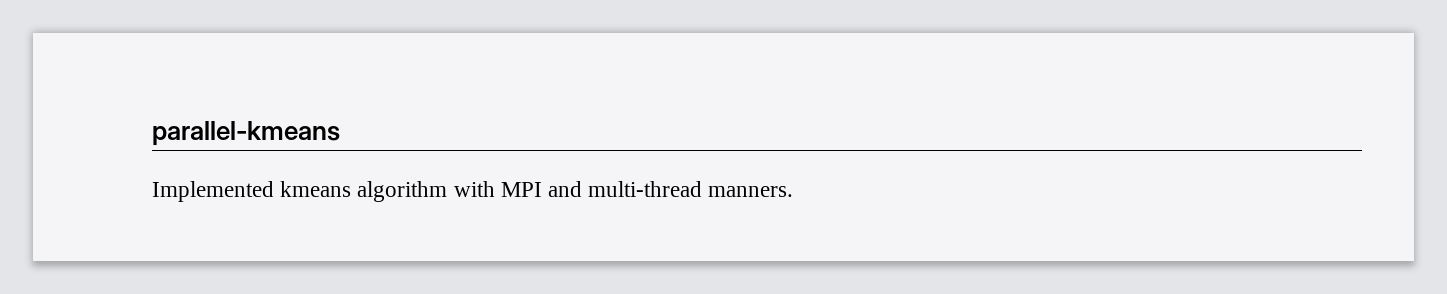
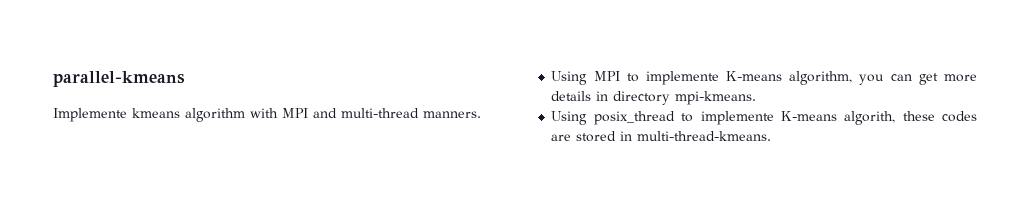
- Implemented kmeans algorithm with MPI and multi-thread manners.
+ Implemente kmeans algorithm with MPI and multi-thread manners.
+ Using MPI to implemente K-means algorithm, you can get more details in directory mpi-kmeans.
+ Using posix_thread to implemente K-means algorith, these codes are stored in multi-thread-kmeans.

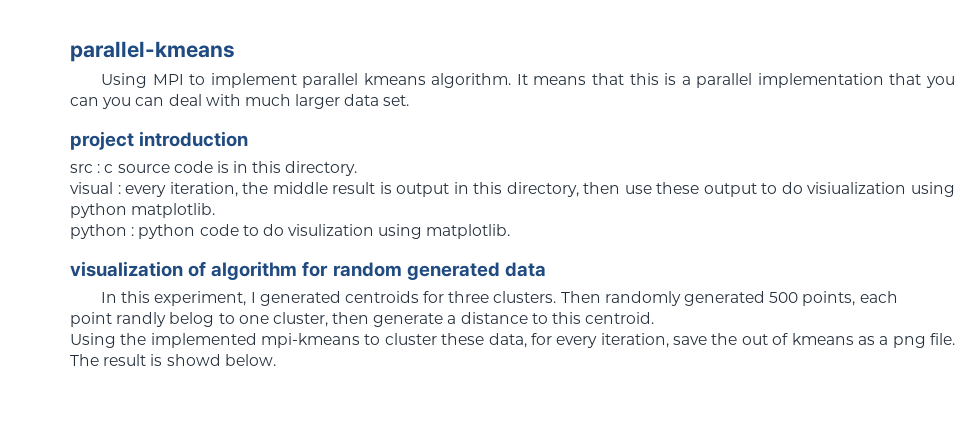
- Implemente kmeans algorithm with MPI and multi-thread manners.
- Using MPI to implemente K-means algorithm, you can get more details in directory mpi-kmeans.
- Using posix_thread to implemente K-means algorith, these codes are stored in multi-thread-kmeans.
+ Using MPI to implement parallel kmeans algorithm. It means that this is a parallel implementation that you can you can deal with much larger data set.
+ project introduction
+ src : c source code is in this directory.
+ visual : every iteration, the middle result is output in this directory, then use these output to do visiualization using python matplotlib.
+ python : python code to do visulization using matplotlib.
+ visualization of algorithm for random generated data
+ In this experiment, I generated centroids for three clusters. Then randomly generated 500 points, each
+ point randly belog to one cluster, then generate a distance to this centroid.
+ Using the implemented mpi-kmeans to cluster these data, for every iteration, save the out of kmeans as a png file. The result is showd below.

